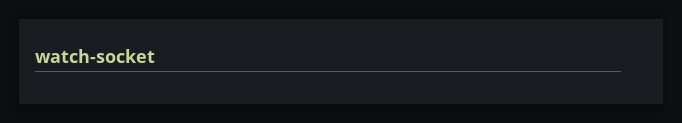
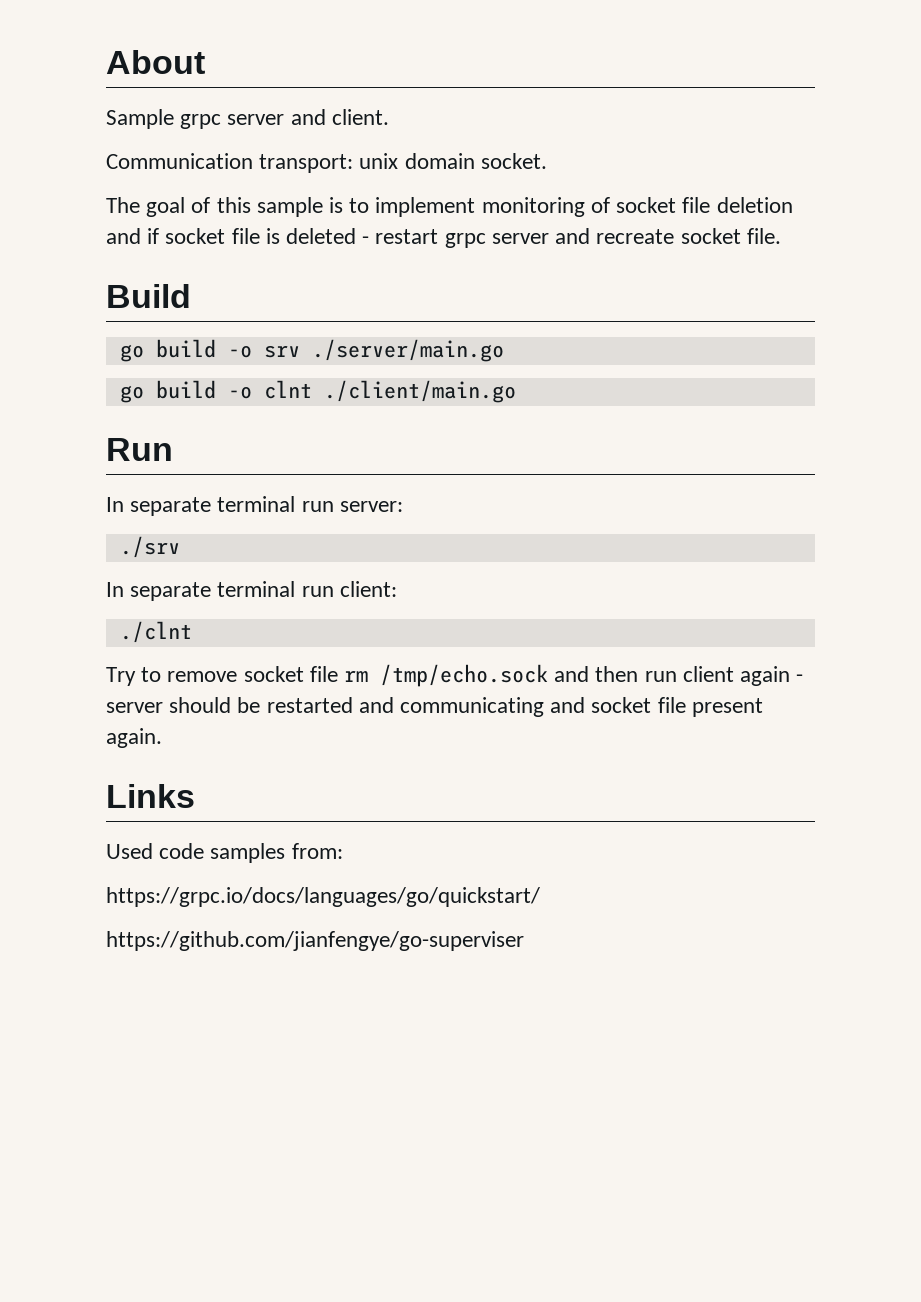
- watch-socket
+ About
+ Sample grpc server and client.
+ Communication transport: unix domain socket.
+ The goal of this sample is to implement monitoring of socket file deletion and if socket file is deleted - restart grpc server and recreate socket file.
+ Build
+ go build -o srv ./server/main.go
+ go build -o clnt ./client/main.go
+ Run
+ In separate terminal run server:
+ ./srv
+ In separate terminal run client:
+ ./clnt
+ Try to remove socket file rm /tmp/echo.sock and then run client again - server should be restarted and communicating and socket file present again.
+ Links
+ Used code samples from:
+ https://grpc.io/docs/languages/go/quickstart/
+ https://github.com/jianfengye/go-superviser

